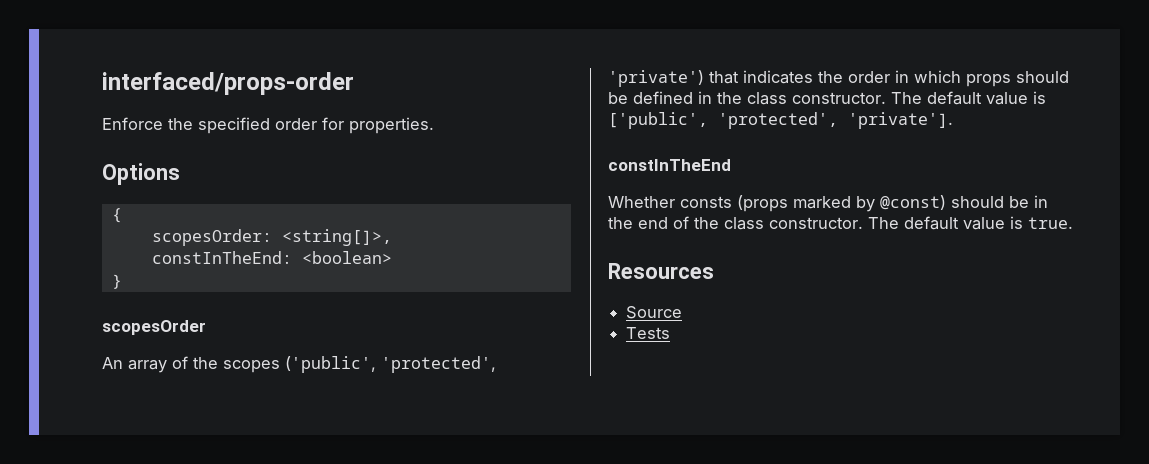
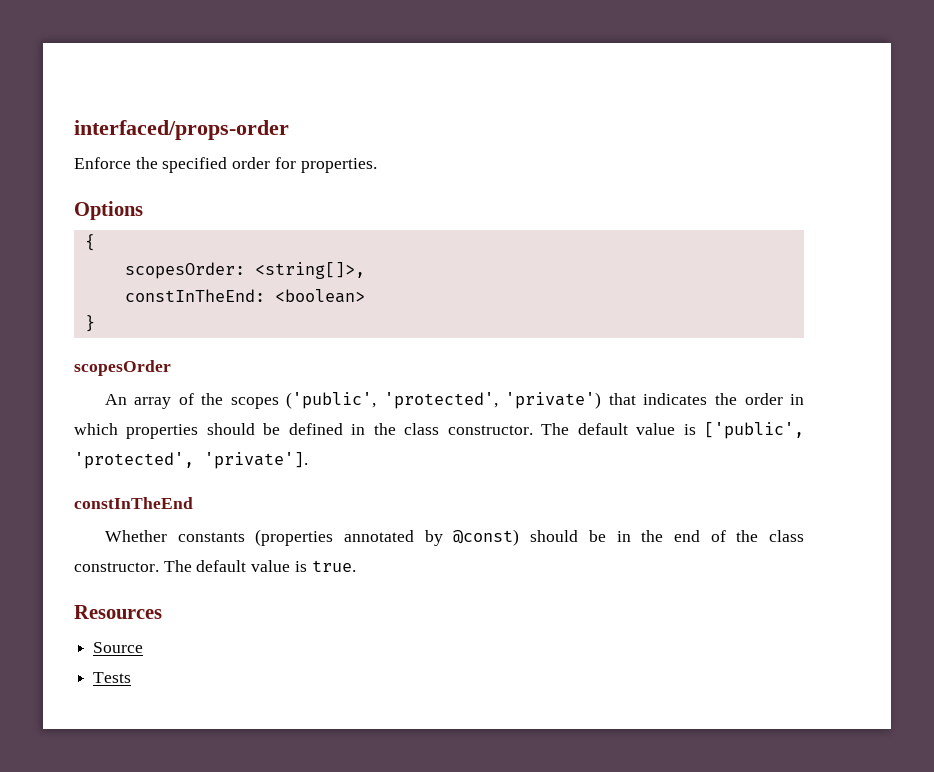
- An array of the scopes ('public', 'protected', 'private') that indicates the order in which props should be defined in the class constructor.
+ An array of the scopes ('public', 'protected', 'private') that indicates the order in which properties should be defined in the class constructor.
- Whether consts (props marked by @const) should be in the end of the class constructor.
+ Whether constants (properties annotated by @const) should be in the end of the class constructor.

